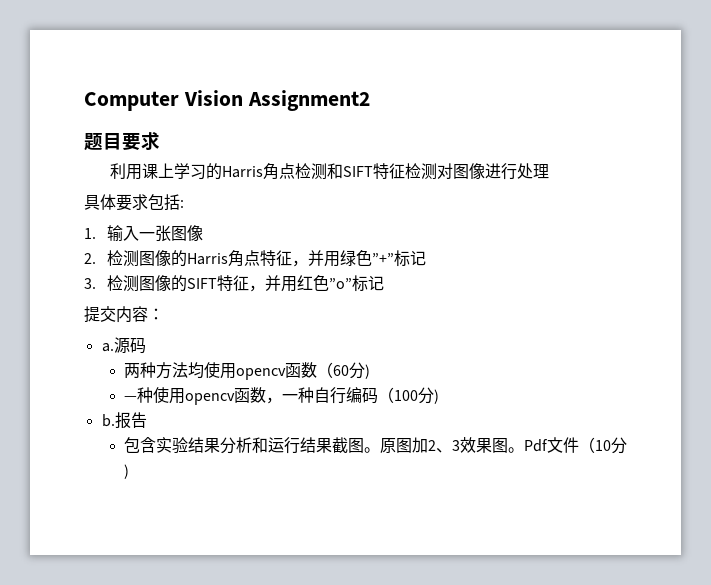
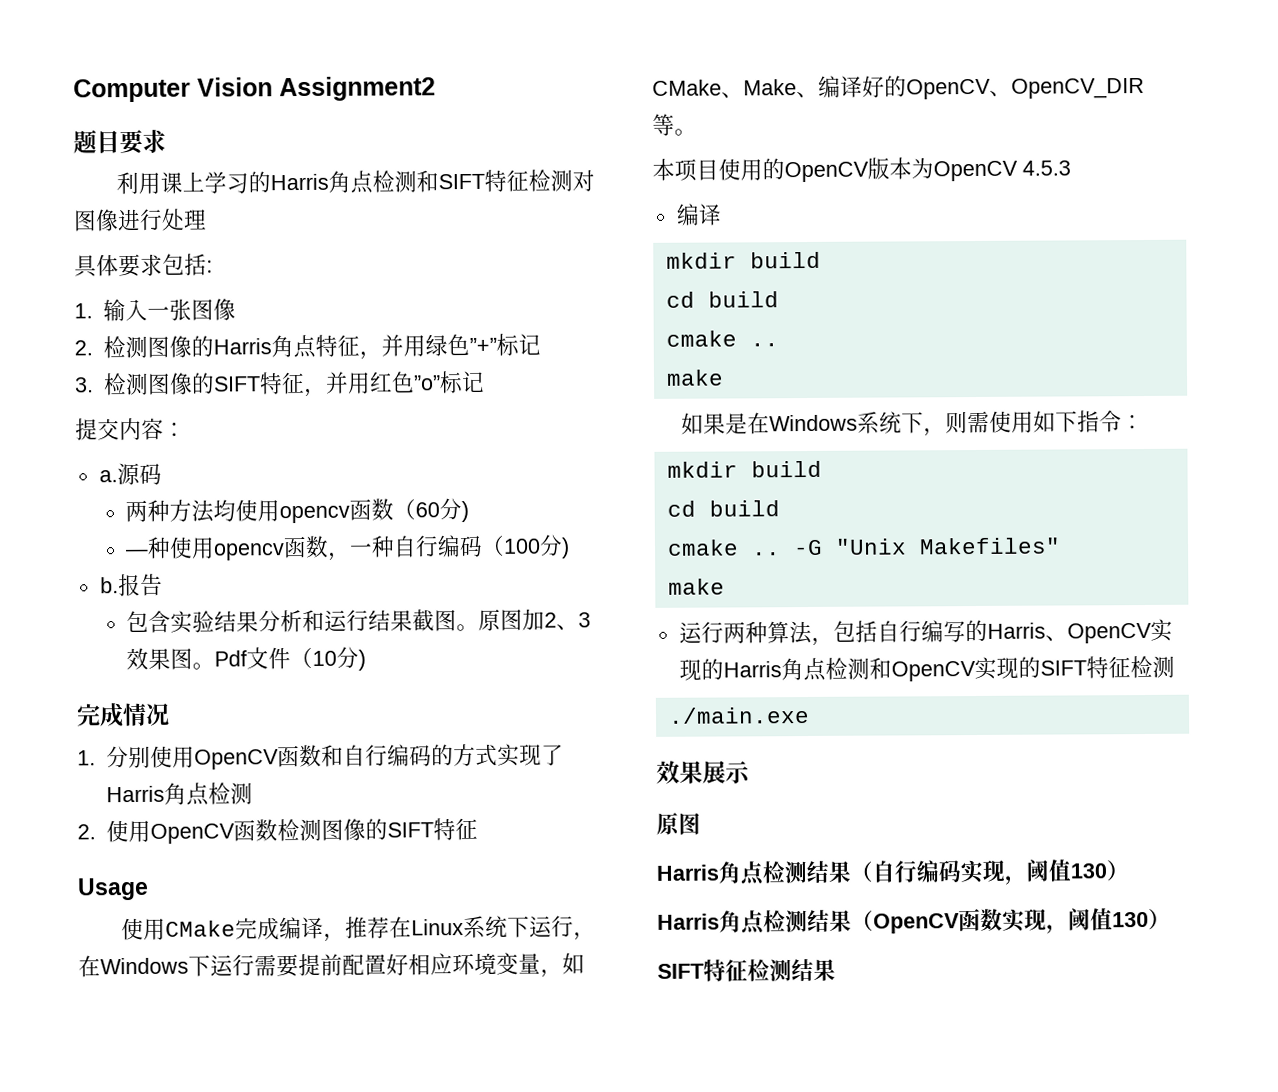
+ 完成情况
+ 1.分别使用OpenCV函数和自行编码的方式实现了Harris角点检测
+ 2.使用OpenCV函数检测图像的SIFT特征
+ Usage
+ 使用CMake完成编译，推荐在Linux系统下运行，在Windows下运行需要提前配置好相应环境变量，如CMake、Make、编译好的OpenCV、OpenCV_DIR等。
+ 本项目使用的OpenCV版本为OpenCV 4.5.3
+ 编译
+ mkdir build
+ cd build
+ cmake ..
+ make
+ 如果是在Windows系统下，则需使用如下指令：
+ mkdir build
+ cd build
+ cmake .. -G "Unix Makefiles"
+ make
+ 运行两种算法，包括自行编写的Harris、OpenCV实现的Harris角点检测和OpenCV实现的SIFT特征检测
+ ./main.exe
+ 效果展示
+ 原图
+ Harris角点检测结果（自行编码实现，阈值130）
+ Harris角点检测结果（OpenCV函数实现，阈值130）
+ SIFT特征检测结果

